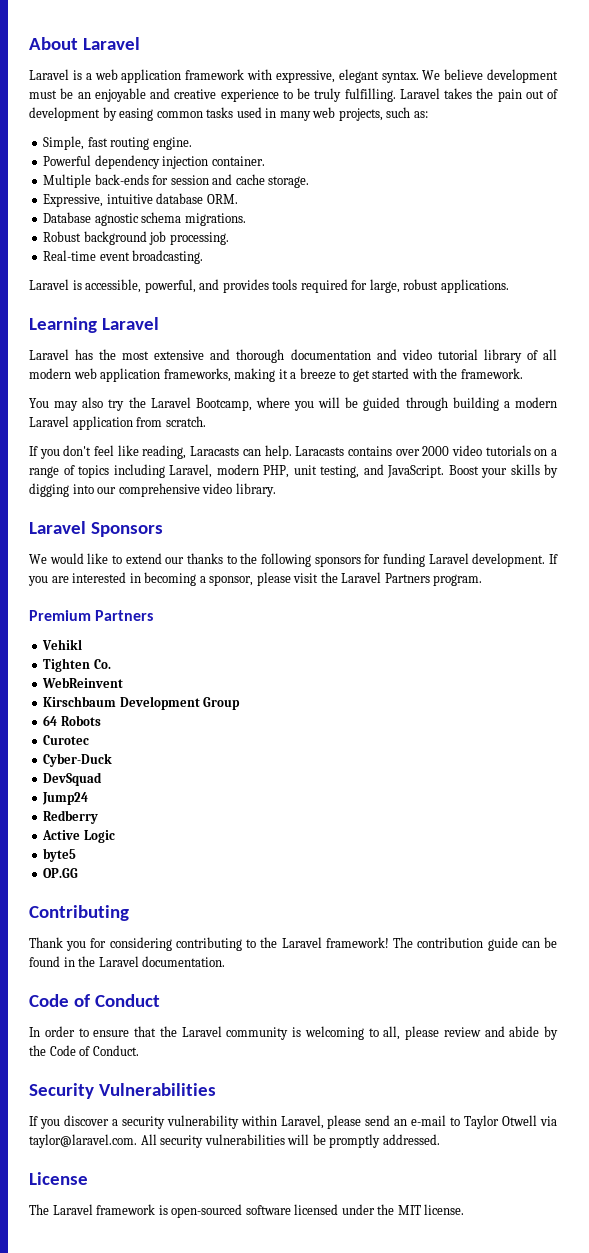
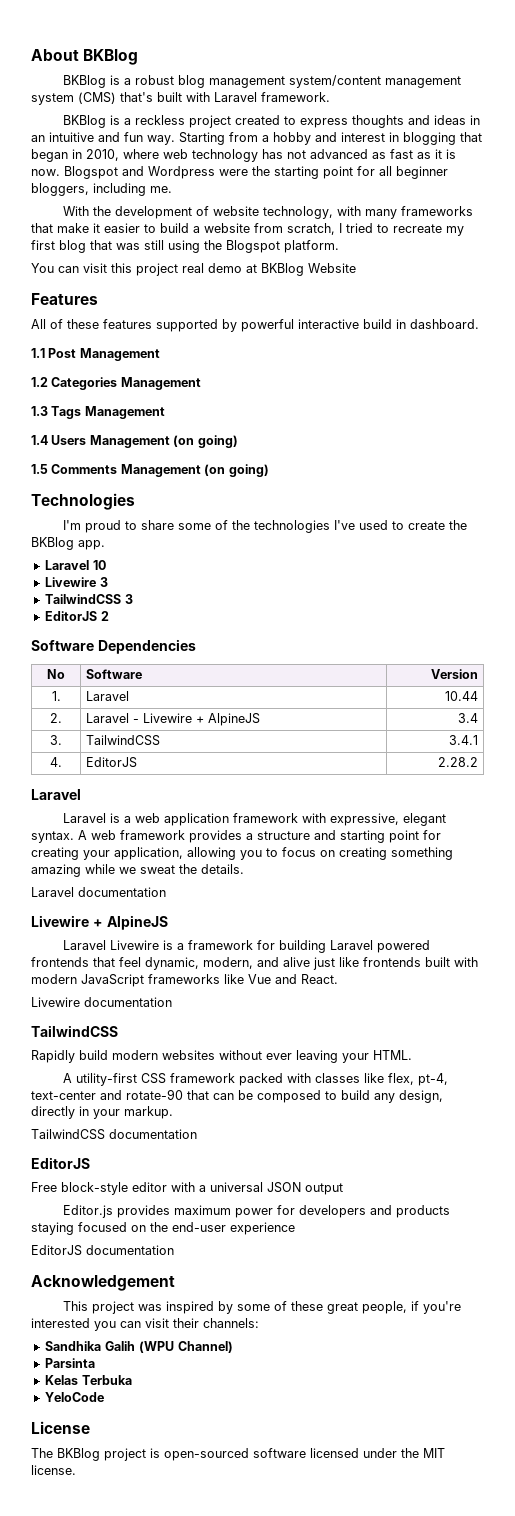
- About Laravel
+ About BKBlog
+ BKBlog is a robust blog management system/content management system (CMS) that's built with Laravel framework.
+ BKBlog is a reckless project created to express thoughts and ideas in an intuitive and fun way. Starting from a hobby and interest in blogging that began in 2010, where web technology has not advanced as fast as it is now. Blogspot and Wordpress were the starting point for all beginner bloggers, including me.
+ With the development of website technology, with many frameworks that make it easier to build a website from scratch, I tried to recreate my first blog that was still using the Blogspot platform.
+ You can visit this project real demo at BKBlog Website
+ Features
+ All of these features supported by powerful interactive build in dashboard.
+ 1.1 Post Management
+ 1.2 Categories Management
+ 1.3 Tags Management
+ 1.4 Users Management (on going)
+ 1.5 Comments Management (on going)
+ Technologies
+ I'm proud to share some of the technologies I've used to create the BKBlog app.
+ Laravel 10
+ Livewire 3
+ TailwindCSS 3
+ EditorJS 2
+ Software Dependencies
+ No | Software | Version
+ 1. | Laravel | 10.44
+ 2. | Laravel - Livewire + AlpineJS | 3.4
+ 3. | TailwindCSS | 3.4.1
+ 4. | EditorJS | 2.28.2
+ Laravel
- We believe development must be an enjoyable and creative experience to be truly fulfilling. Laravel takes the pain out of development by easing common tasks used in many web projects, such as:
- Simple, fast routing engine.
- Powerful dependency injection container.
- Multiple back-ends for session and cache storage.
- Expressive, intuitive database ORM.
- Database agnostic schema migrations.
- Robust background job processing.
- Real-time event broadcasting.
- Laravel is accessible, powerful, and provides tools required for large, robust applications.
- Learning Laravel
- Laravel has the most extensive and thorough documentation and video tutorial library of all modern web application frameworks, making it a breeze to get started with the framework.
- You may also try the Laravel Bootcamp, where you will be guided through building a modern Laravel application from scratch.
- If you don't feel like reading, Laracasts can help. Laracasts contains over 2000 video tutorials on a range of topics including Laravel, modern PHP, unit testing, and JavaScript. Boost your skills by digging into our comprehensive video library.
- Laravel Sponsors
- We would like to extend our thanks to the following sponsors for funding Laravel development. If you are interested in becoming a sponsor, please visit the Laravel Partners program.
- Premium Partners
- Vehikl
- Tighten Co.
- WebReinvent
- Kirschbaum Development Group
- 64 Robots
- Curotec
- Cyber-Duck
- DevSquad
- Jump24
- Redberry
- Active Logic
- byte5
- OP.GG
- Contributing
- Thank you for considering contributing to the Laravel framework! The contribution guide can be found in the Laravel documentation.
- Code of Conduct
- In order to ensure that the Laravel community is welcoming to all, please review and abide by the Code of Conduct.
- Security Vulnerabilities
- If you discover a security vulnerability within Laravel, please send an e-mail to Taylor Otwell via taylor@laravel.com. All security vulnerabilities will be promptly addressed.
+ A web framework provides a structure and starting point for creating your application, allowing you to focus on creating something amazing while we sweat the details.
+ Laravel documentation
+ Livewire + AlpineJS
+ Laravel Livewire is a framework for building Laravel powered frontends that feel dynamic, modern, and alive just like frontends built with modern JavaScript frameworks like Vue and React.
+ Livewire documentation
+ TailwindCSS
+ Rapidly build modern websites without ever leaving your HTML.
+ A utility-first CSS framework packed with classes like flex, pt-4, text-center and rotate-90 that can be composed to build any design, directly in your markup.
+ TailwindCSS documentation
+ EditorJS
+ Free block-style editor with a universal JSON output
+ Editor.js provides maximum power for developers and products staying focused on the end-user experience
+ EditorJS documentation
+ Acknowledgement
+ This project was inspired by some of these great people, if you're interested you can visit their channels:
+ Sandhika Galih (WPU Channel)
+ Parsinta
+ Kelas Terbuka
+ YeloCode
- The Laravel framework is open-sourced software licensed under the MIT license.
+ The BKBlog project is open-sourced software licensed under the MIT license.

